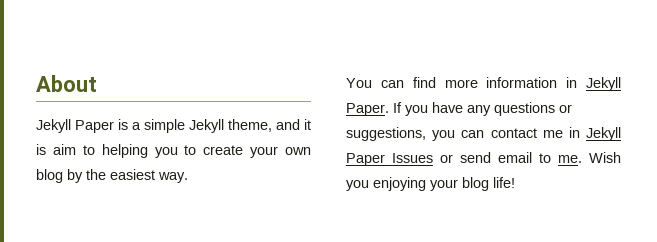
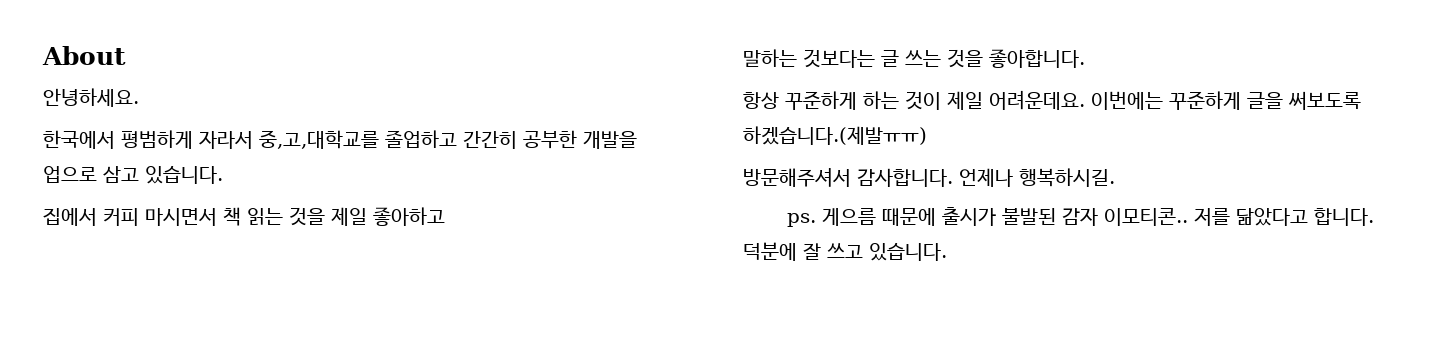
- Jekyll Paper is a simple Jekyll theme, and it is aim to helping you to create your own blog by the easiest way.
- You can find more information in Jekyll Paper. If you have any questions or suggestions, you can contact me in Jekyll Paper Issues or send email to me. Wish you enjoying your blog life!
+ 안녕하세요.
+ 한국에서 평범하게 자라서 중,고,대학교를 졸업하고 간간히 공부한 개발을 업으로 삼고 있습니다.
+ 집에서 커피 마시면서 책 읽는 것을 제일 좋아하고
+ 말하는 것보다는 글 쓰는 것을 좋아합니다.
+ 항상 꾸준하게 하는 것이 제일 어려운데요. 이번에는 꾸준하게 글을 써보도록 하겠습니다.(제발ㅠㅠ)
+ 방문해주셔서 감사합니다. 언제나 행복하시길.
+ ps. 게으름 때문에 출시가 불발된 감자 이모티콘.. 저를 닮았다고 합니다. 덕분에 잘 쓰고 있습니다.

